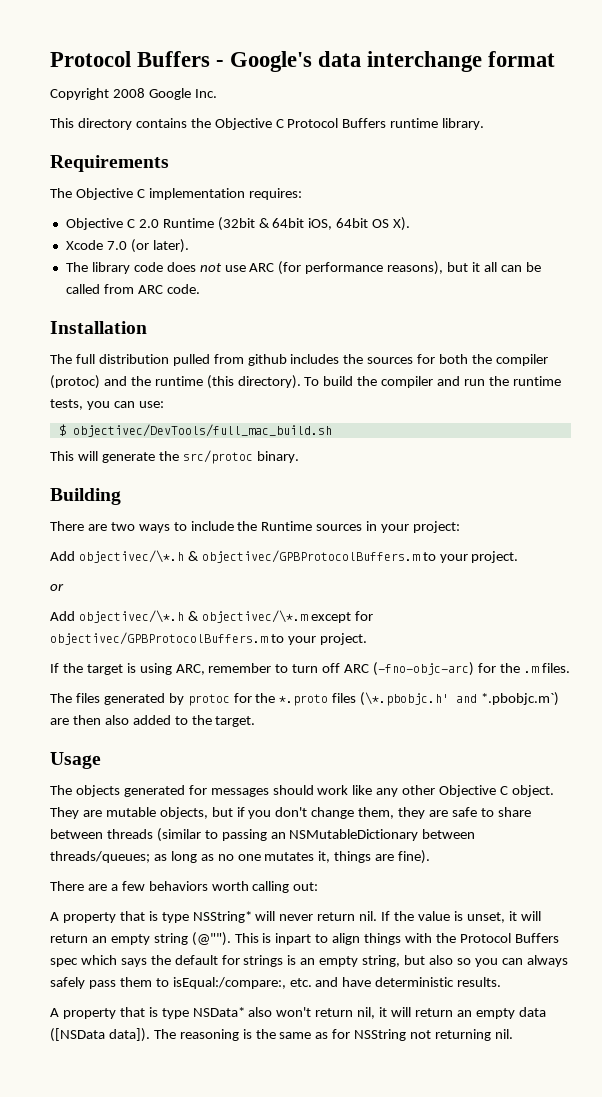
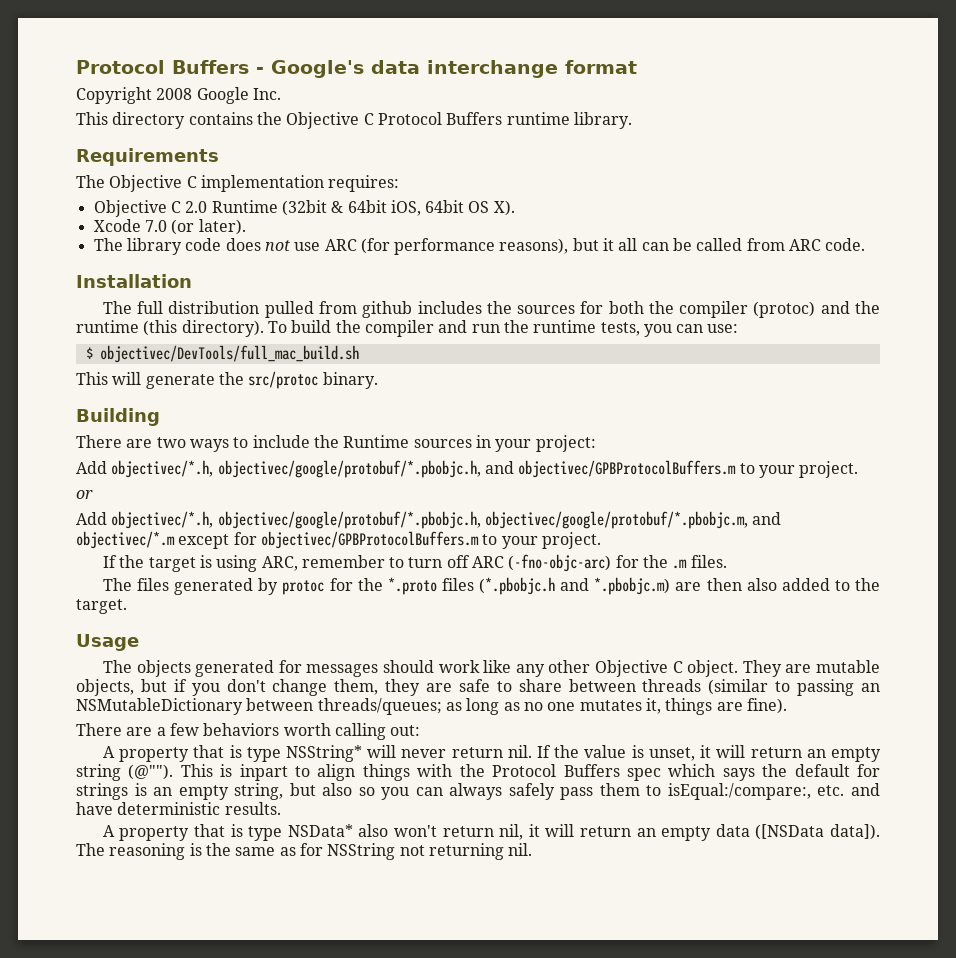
- Add objectivec/\*.h & objectivec/GPBProtocolBuffers.m to your project.
+ Add objectivec/*.h, objectivec/google/protobuf/*.pbobjc.h, and objectivec/GPBProtocolBuffers.m to your project.
- Add objectivec/\*.h & objectivec/\*.m except for objectivec/GPBProtocolBuffers.m to your project.
+ Add objectivec/*.h, objectivec/google/protobuf/*.pbobjc.h, objectivec/google/protobuf/*.pbobjc.m, and objectivec/*.m except for objectivec/GPBProtocolBuffers.m to your project.
- The files generated by protoc for the *.proto files (\*.pbobjc.h' and *.pbobjc.m`) are then also added to the target.
+ The files generated by protoc for the *.proto files (*.pbobjc.h and *.pbobjc.m) are then also added to the target.

